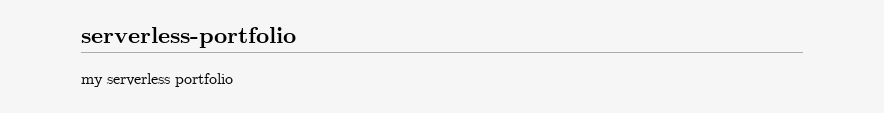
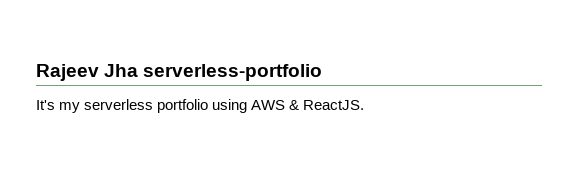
- serverless-portfolio
+ Rajeev Jha serverless-portfolio
- my serverless portfolio
+ It's my serverless portfolio using AWS & ReactJS.

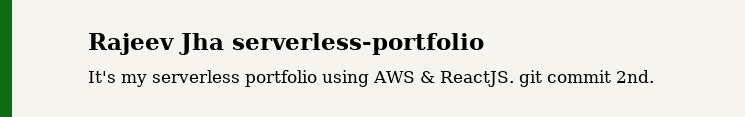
- It's my serverless portfolio using AWS & ReactJS.
+ It's my serverless portfolio using AWS & ReactJS. git commit 2nd.

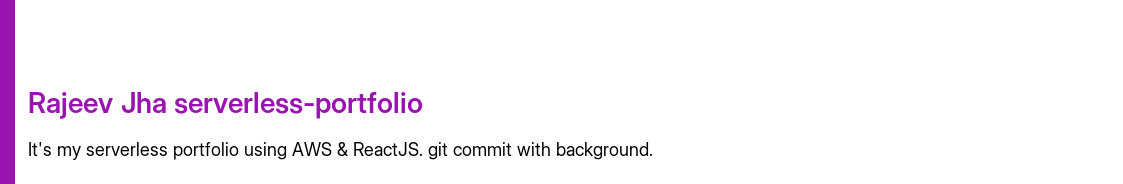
- It's my serverless portfolio using AWS & ReactJS. git commit 2nd.
+ It's my serverless portfolio using AWS & ReactJS. git commit with background.

